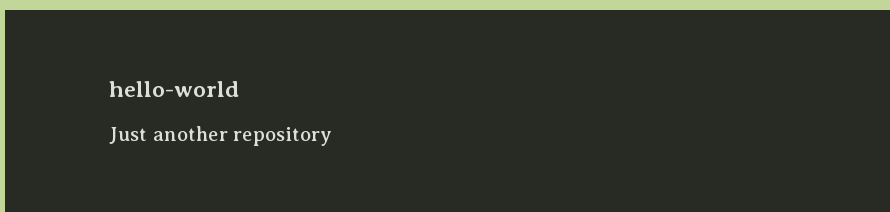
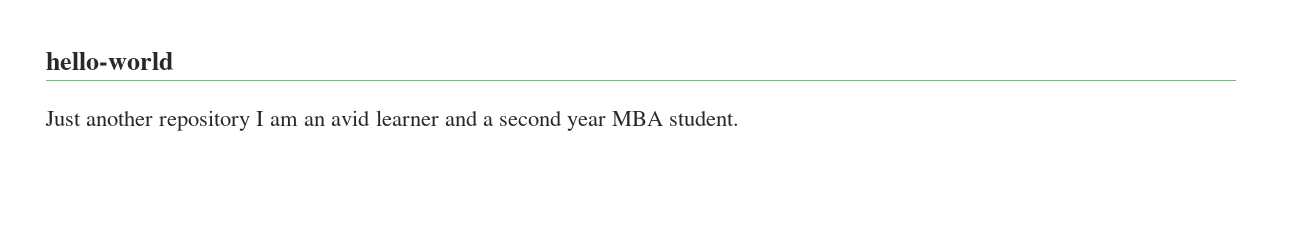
- Just another repository
+ Just another repository I am an avid learner and a second year MBA student.

